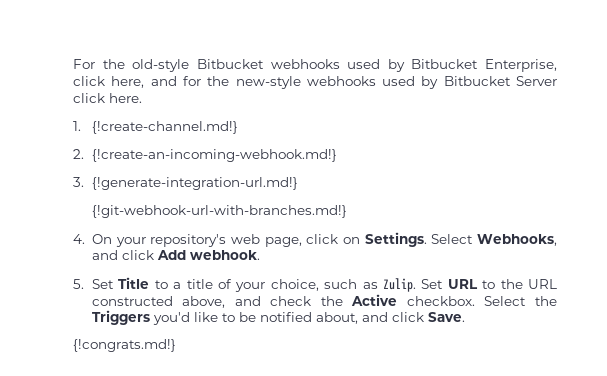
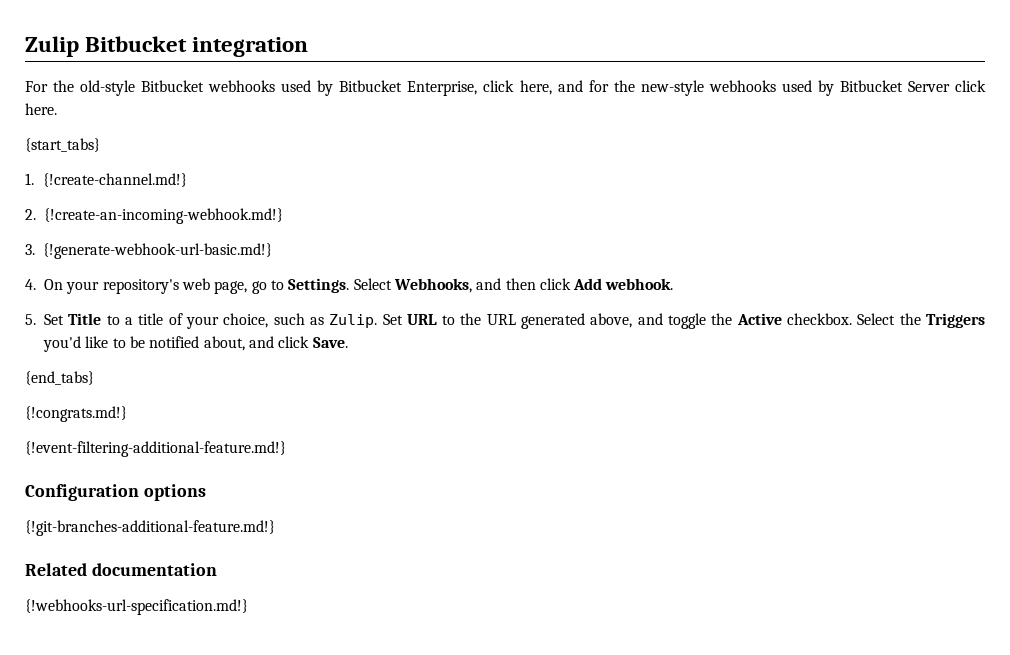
+ Zulip Bitbucket integration
+ {start_tabs}
- 3. {!generate-integration-url.md!}
- {!git-webhook-url-with-branches.md!}
+ 3. {!generate-webhook-url-basic.md!}
- 4. On your repository's web page, click on Settings.
+ 4. On your repository's web page, go to Settings.
- Select Webhooks, and click Add webhook.
+ Select Webhooks, and then click Add webhook.
- Set URL to the URL constructed above, and check the Active checkbox.
+ Set URL to the URL generated above, and toggle the Active checkbox.
+ {end_tabs}
+ {!event-filtering-additional-feature.md!}
+ Configuration options
+ {!git-branches-additional-feature.md!}
+ Related documentation
+ {!webhooks-url-specification.md!}

